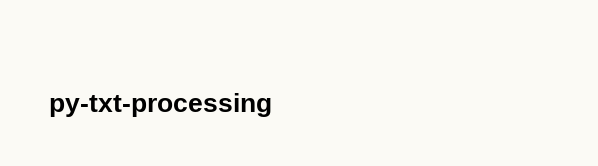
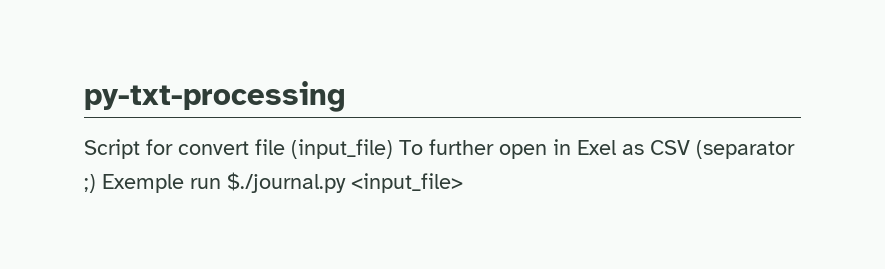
+ Script for convert file (input_file) To further open in Exel as CSV (separator ;) Exemple run $./journal.py <input_file>

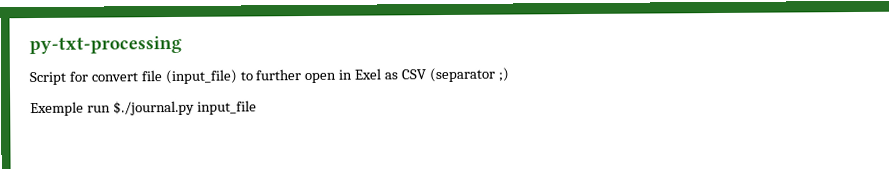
- Script for convert file (input_file) To further open in Exel as CSV (separator ;) Exemple run $./journal.py <input_file>
+ Script for convert file (input_file) to further open in Exel as CSV (separator ;)
+ Exemple run $./journal.py input_file

